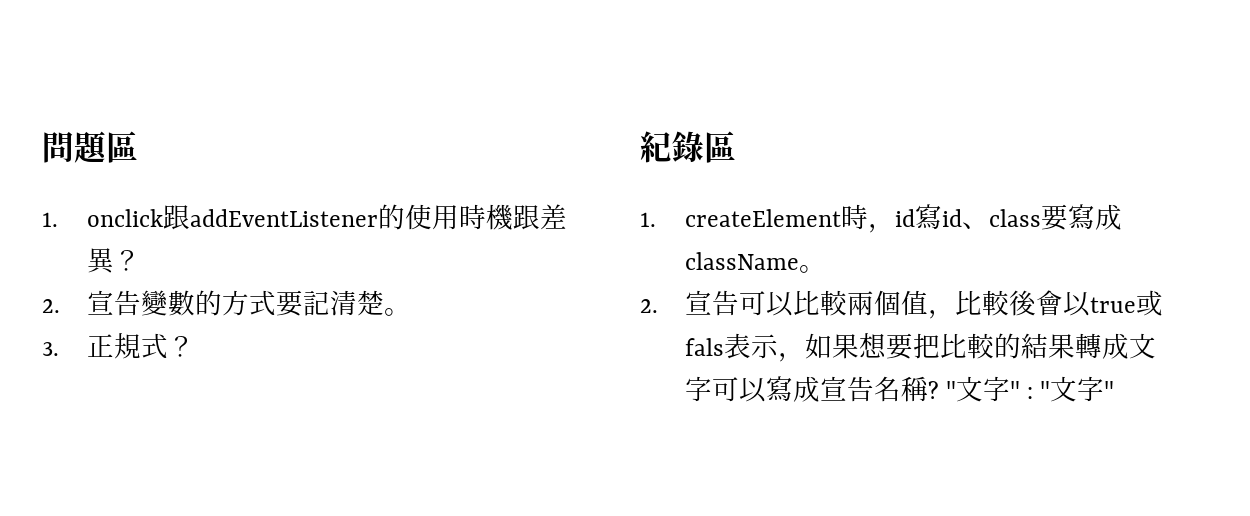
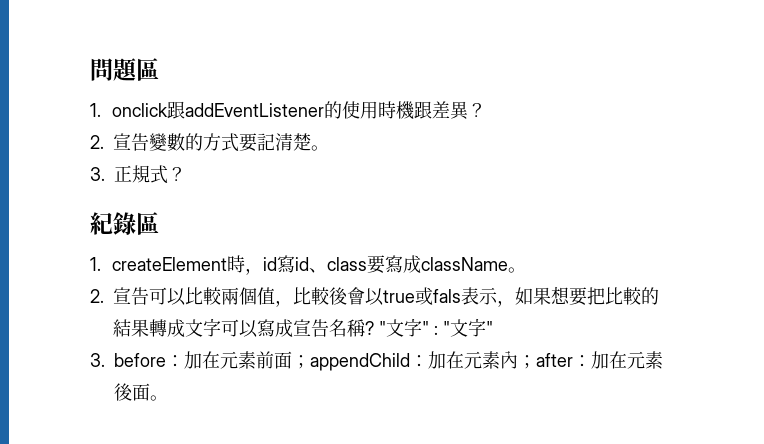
+ 3. before：加在元素前面；appendChild：加在元素內；after：加在元素後面。

